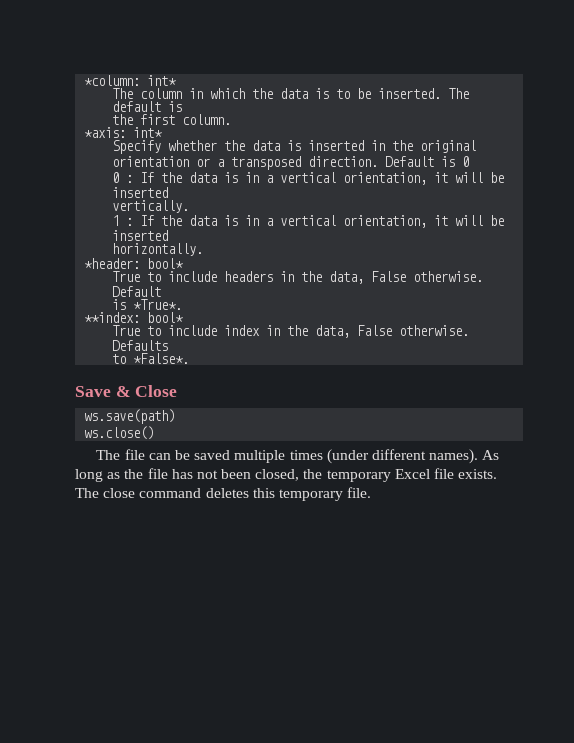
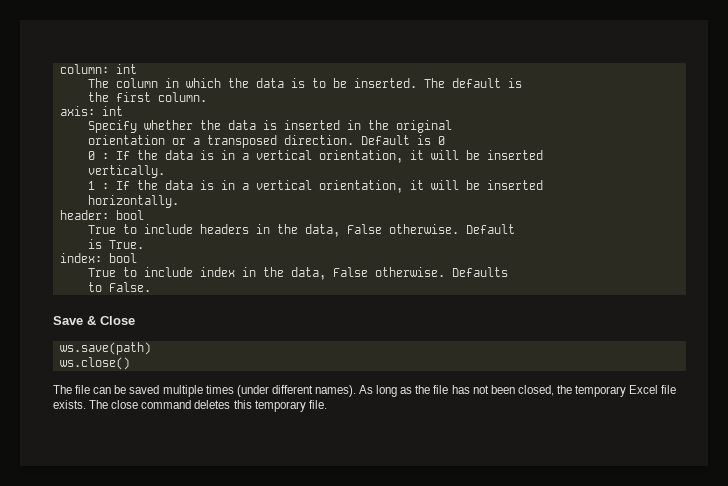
- *column: int*
+ column: int
- *axis: int*
+ axis: int
- *header: bool*
+ header: bool
- is *True*.
- **index: bool*
+ is True.
+ index: bool
- to *False*.
+ to False.

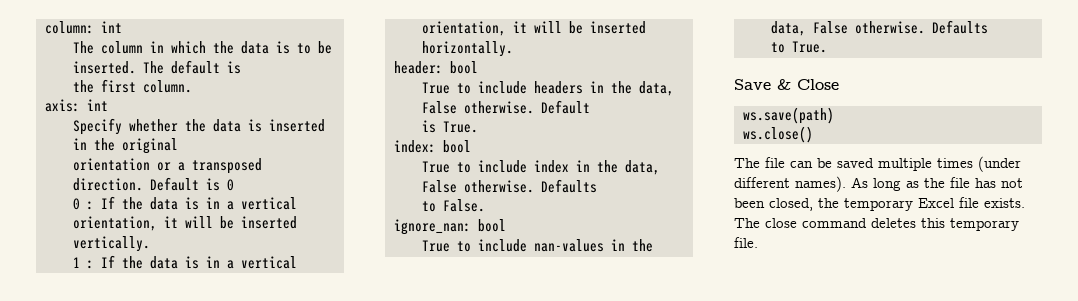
+ ignore_nan: bool
+ True to include nan-values in the data, False otherwise. Defaults
+ to True.

